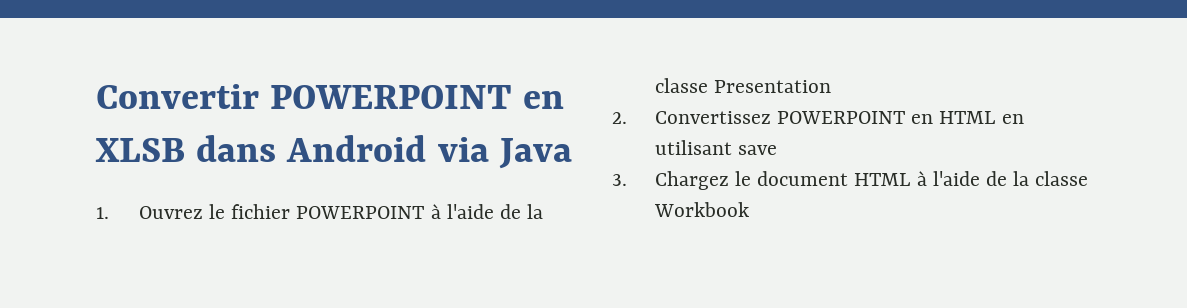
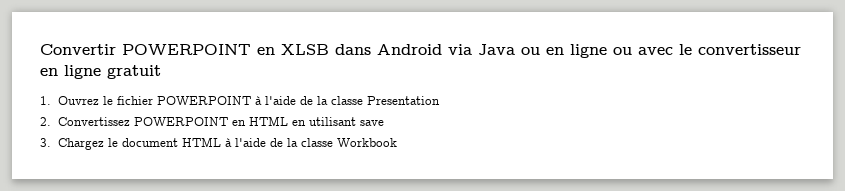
- Convertir POWERPOINT en XLSB dans Android via Java
+ Convertir POWERPOINT en XLSB dans Android via Java ou en ligne ou avec le convertisseur en ligne gratuit

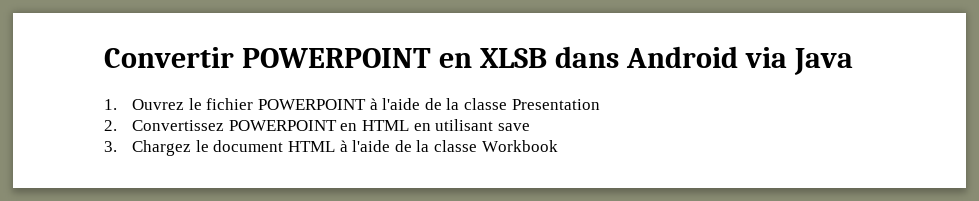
- Convertir POWERPOINT en XLSB dans Android via Java ou en ligne ou avec le convertisseur en ligne gratuit
+ Convertir POWERPOINT en XLSB dans Android via Java

